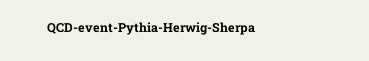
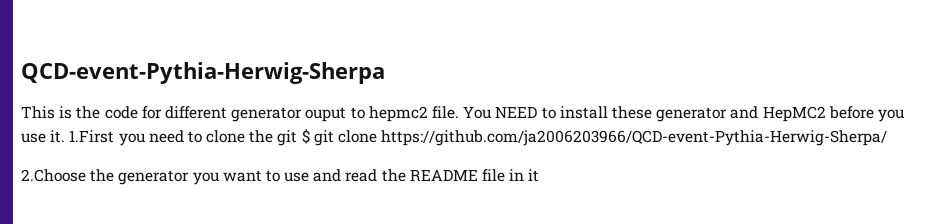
+ This is the code for different generator ouput to hepmc2 file. You NEED to install these generator and HepMC2 before you use it. 1.First you need to clone the git $ git clone https://github.com/ja2006203966/QCD-event-Pythia-Herwig-Sherpa/
+ 2.Choose the generator you want to use and read the README file in it

